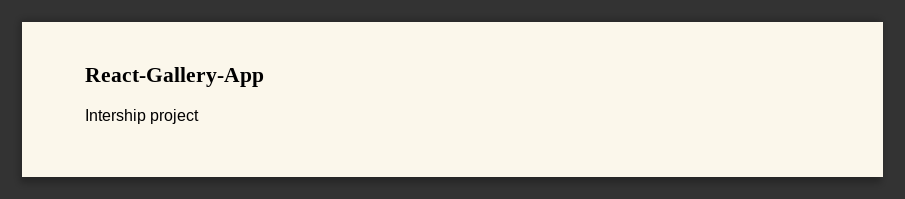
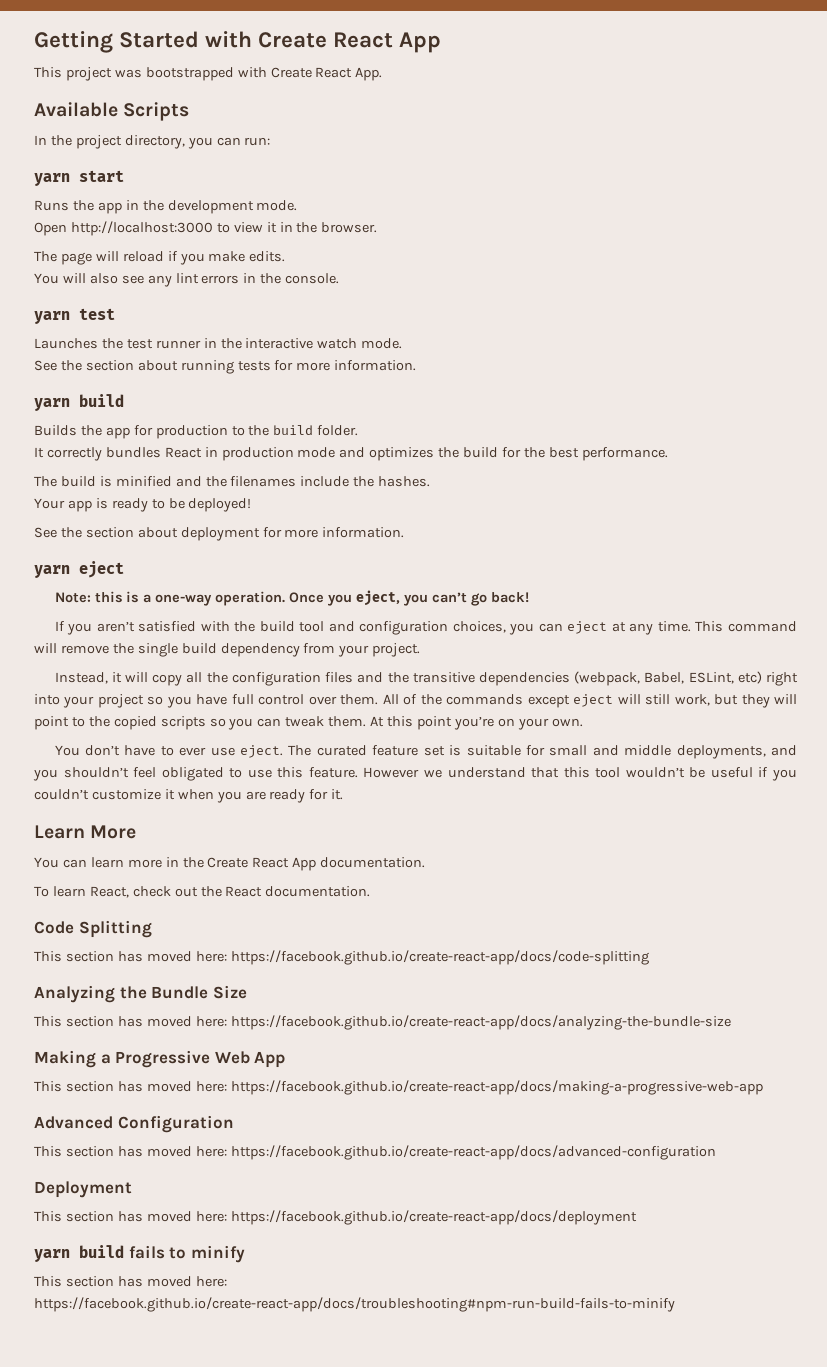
- React-Gallery-App
- Intership project
+ Getting Started with Create React App
+ This project was bootstrapped with Create React App.
+ Available Scripts
+ In the project directory, you can run:
+ yarn start
+ Runs the app in the development mode.
+ Open http://localhost:3000 to view it in the browser.
+ The page will reload if you make edits.
+ You will also see any lint errors in the console.
+ yarn test
+ Launches the test runner in the interactive watch mode.
+ See the section about running tests for more information.
+ yarn build
+ Builds the app for production to the build folder.
+ It correctly bundles React in production mode and optimizes the build for the best performance.
+ The build is minified and the filenames include the hashes.
+ Your app is ready to be deployed!
+ See the section about deployment for more information.
+ yarn eject
+ Note: this is a one-way operation. Once you eject, you can’t go back!
+ If you aren’t satisfied with the build tool and configuration choices, you can eject at any time. This command will remove the single build dependency from your project.
+ Instead, it will copy all the configuration files and the transitive dependencies (webpack, Babel, ESLint, etc) right into your project so you have full control over them. All of the commands except eject will still work, but they will point to the copied scripts so you can tweak them. At this point you’re on your own.
+ You don’t have to ever use eject. The curated feature set is suitable for small and middle deployments, and you shouldn’t feel obligated to use this feature. However we understand that this tool wouldn’t be useful if you couldn’t customize it when you are ready for it.
+ Learn More
+ You can learn more in the Create React App documentation.
+ To learn React, check out the React documentation.
+ Code Splitting
+ This section has moved here: https://facebook.github.io/create-react-app/docs/code-splitting
+ Analyzing the Bundle Size
+ This section has moved here: https://facebook.github.io/create-react-app/docs/analyzing-the-bundle-size
+ Making a Progressive Web App
+ This section has moved here: https://facebook.github.io/create-react-app/docs/making-a-progressive-web-app
+ Advanced Configuration
+ This section has moved here: https://facebook.github.io/create-react-app/docs/advanced-configuration
+ Deployment
+ This section has moved here: https://facebook.github.io/create-react-app/docs/deployment
+ yarn build fails to minify
+ This section has moved here: https://facebook.github.io/create-react-app/docs/troubleshooting#npm-run-build-fails-to-minify

